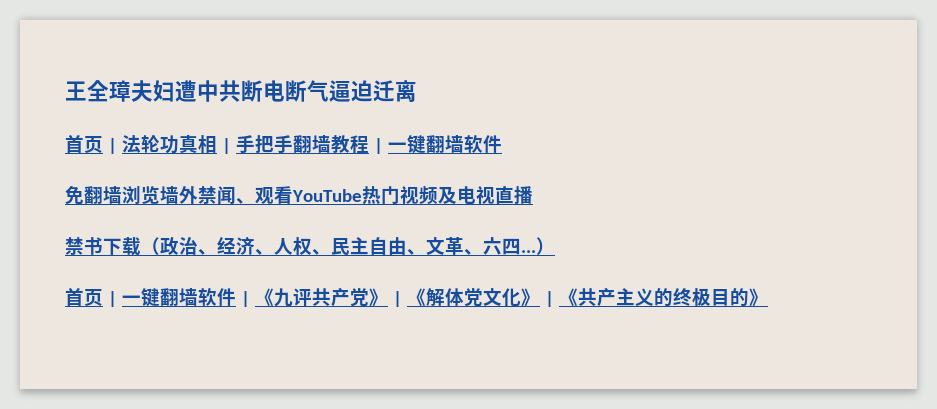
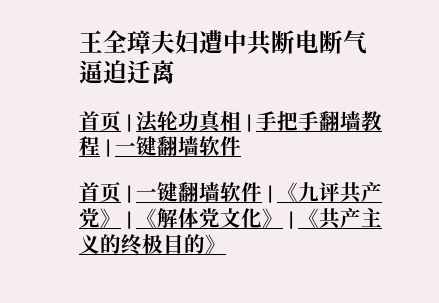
- 免翻墙浏览墙外禁闻、观看YouTube热门视频及电视直播
- 禁书下载（政治、经济、人权、民主自由、文革、六四...）

